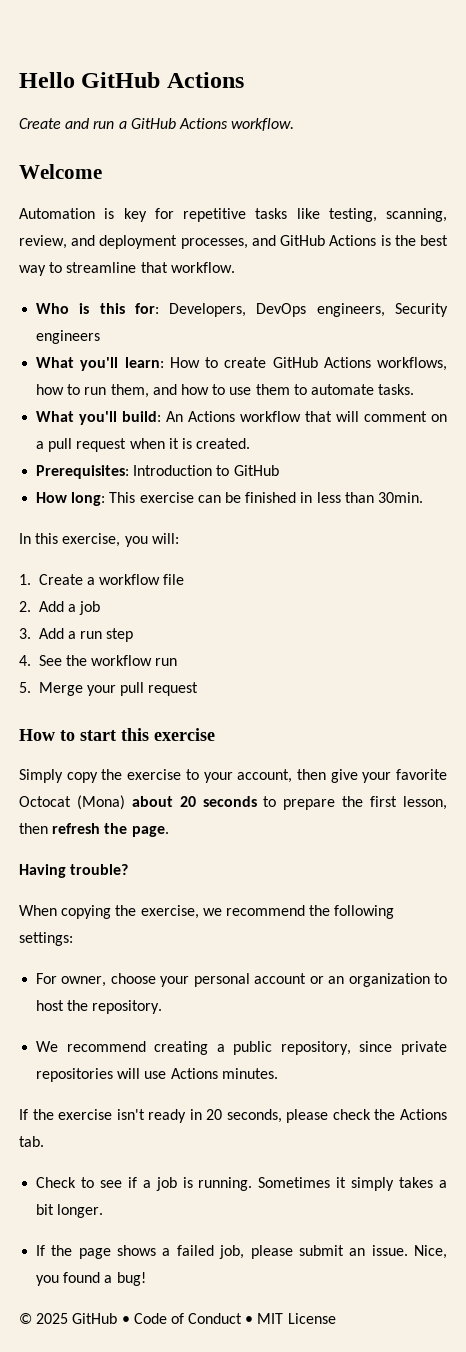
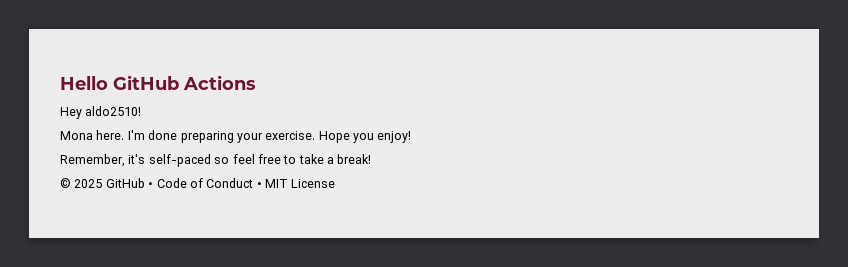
- Create and run a GitHub Actions workflow.
- Welcome
- Automation is key for repetitive tasks like testing, scanning, review, and deployment processes, and GitHub Actions is the best way to streamline that workflow.
- Who is this for: Developers, DevOps engineers, Security engineers
- What you'll learn: How to create GitHub Actions workflows, how to run them, and how to use them to automate tasks.
- What you'll build: An Actions workflow that will comment on a pull request when it is created.
- Prerequisites: Introduction to GitHub
- How long: This exercise can be finished in less than 30min.
- In this exercise, you will:
- 1. Create a workflow file
- 2. Add a job
- 3. Add a run step
- 4. See the workflow run
- 5. Merge your pull request
- How to start this exercise
- Simply copy the exercise to your account, then give your favorite Octocat (Mona) about 20 seconds to prepare the first lesson, then refresh the page.
- Having trouble?
- When copying the exercise, we recommend the following settings:
- For owner, choose your personal account or an organization to host the repository.
- We recommend creating a public repository, since private repositories will use Actions minutes.
- If the exercise isn't ready in 20 seconds, please check the Actions tab.
- Check to see if a job is running. Sometimes it simply takes a bit longer.
- If the page shows a failed job, please submit an issue. Nice, you found a bug!
+ Hey aldo2510!
+ Mona here. I'm done preparing your exercise. Hope you enjoy!
+ Remember, it's self-paced so feel free to take a break!

